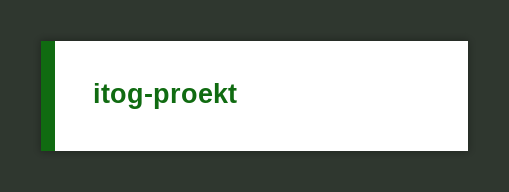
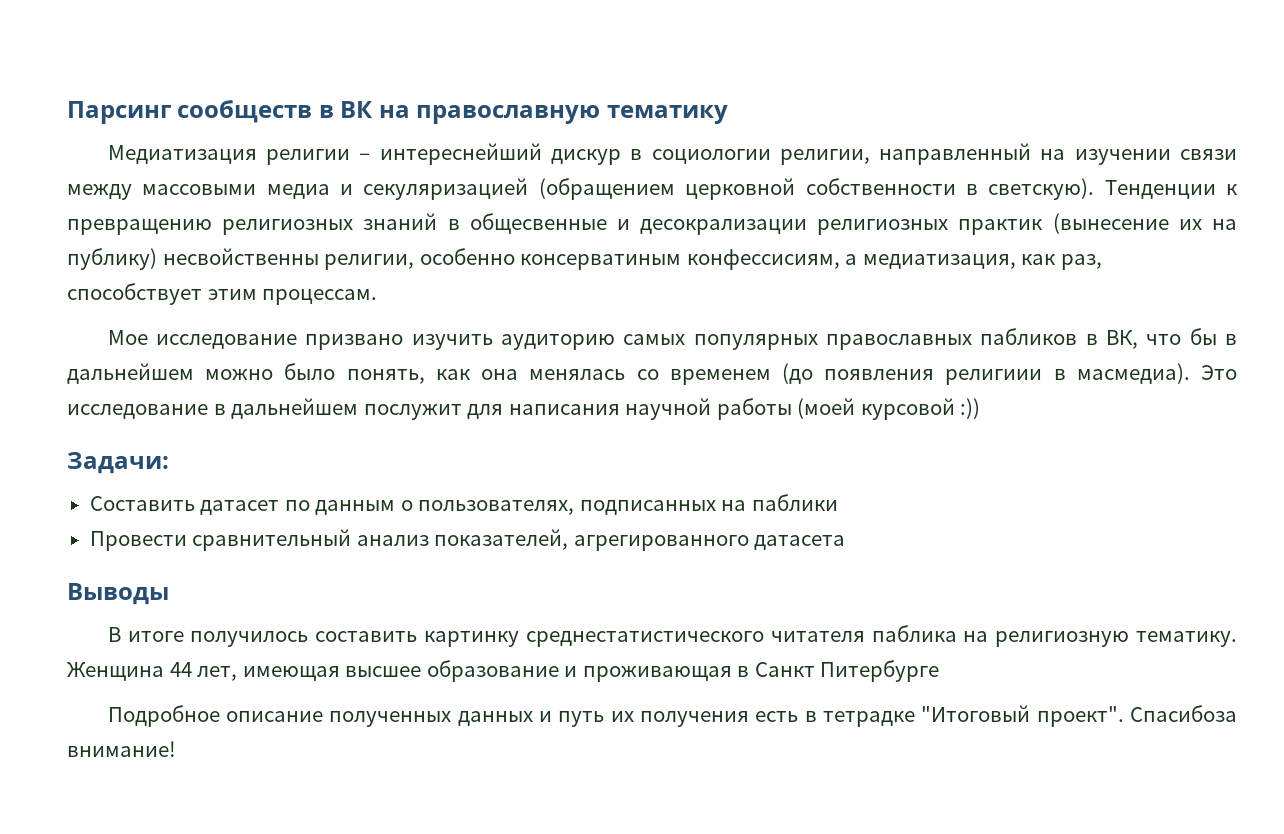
- itog-proekt
+ Парсинг сообществ в ВК на православную тематику
+ Медиатизация религии – интереснейший дискур в социологии религии, направленный на изучении связи между массовыми медиа и секуляризацией (обращением церковной собственности в светскую). Тенденции к превращению религиозных знаний в общесвенные и десокрализации религиозных практик (вынесение их на публику) несвойственны религии, особенно консерватиным конфессисиям, а медиатизация, как раз, способствует этим процессам.
+ Мое исследование призвано изучить аудиторию самых популярных православных пабликов в ВК, что бы в дальнейшем можно было понять, как она менялась со временем (до появления религиии в масмедиа). Это исследование в дальнейшем послужит для написания научной работы (моей курсовой :))
+ Задачи:
+ Составить датасет по данным о пользователях, подписанных на паблики
+ Провести сравнительный анализ показателей, агрегированного датасета
+ Выводы
+ В итоге получилось составить картинку среднестатистического читателя паблика на религиозную тематику. Женщина 44 лет, имеющая высшее образование и проживающая в Санкт Питербурге
+ Подробное описание полученных данных и путь их получения есть в тетрадке "Итоговый проект". Спасибоза внимание!

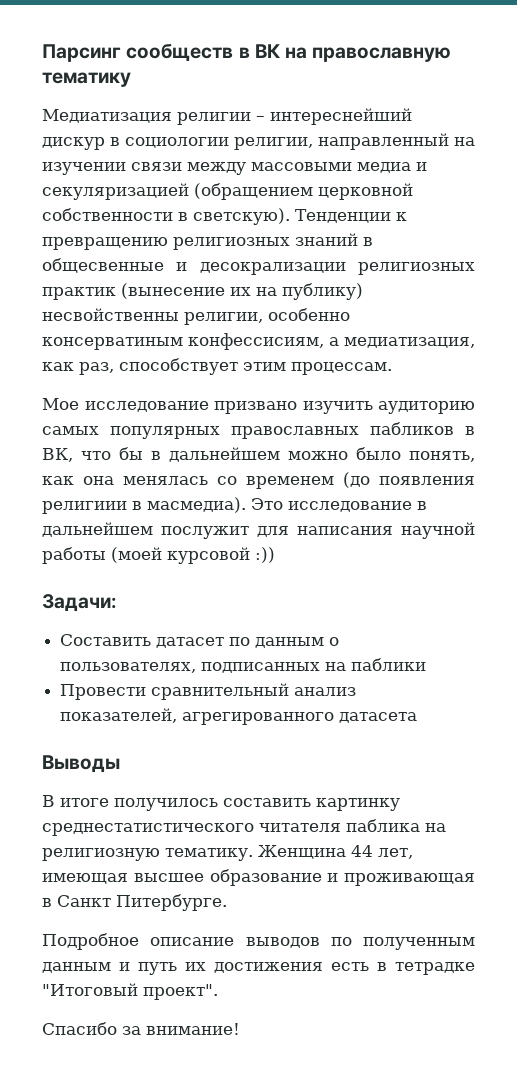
- Женщина 44 лет, имеющая высшее образование и проживающая в Санкт Питербурге
+ Женщина 44 лет, имеющая высшее образование и проживающая в Санкт Питербурге.
- Подробное описание полученных данных и путь их получения есть в тетрадке "Итоговый проект". Спасибоза внимание!
+ Подробное описание выводов по полученным данным и путь их достижения есть в тетрадке "Итоговый проект".
+ Спасибо за внимание!

